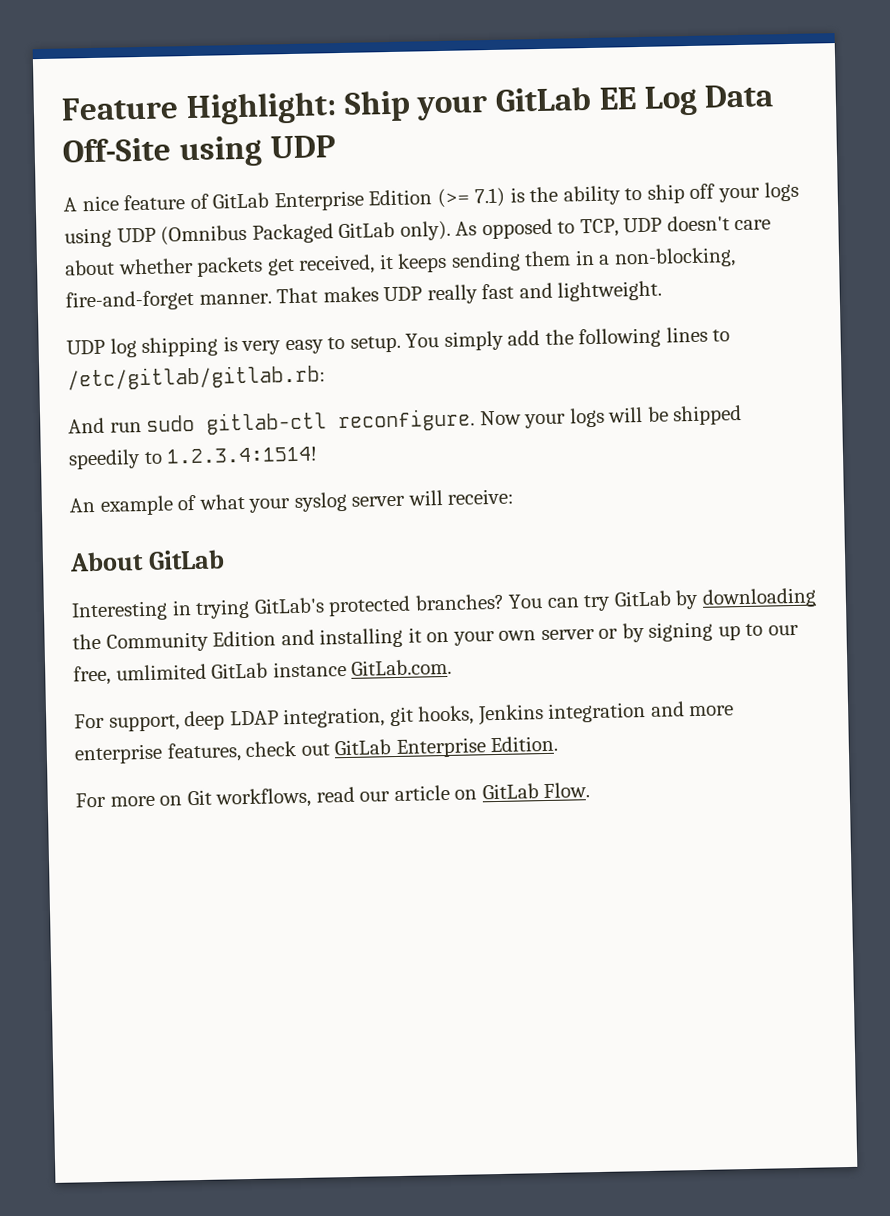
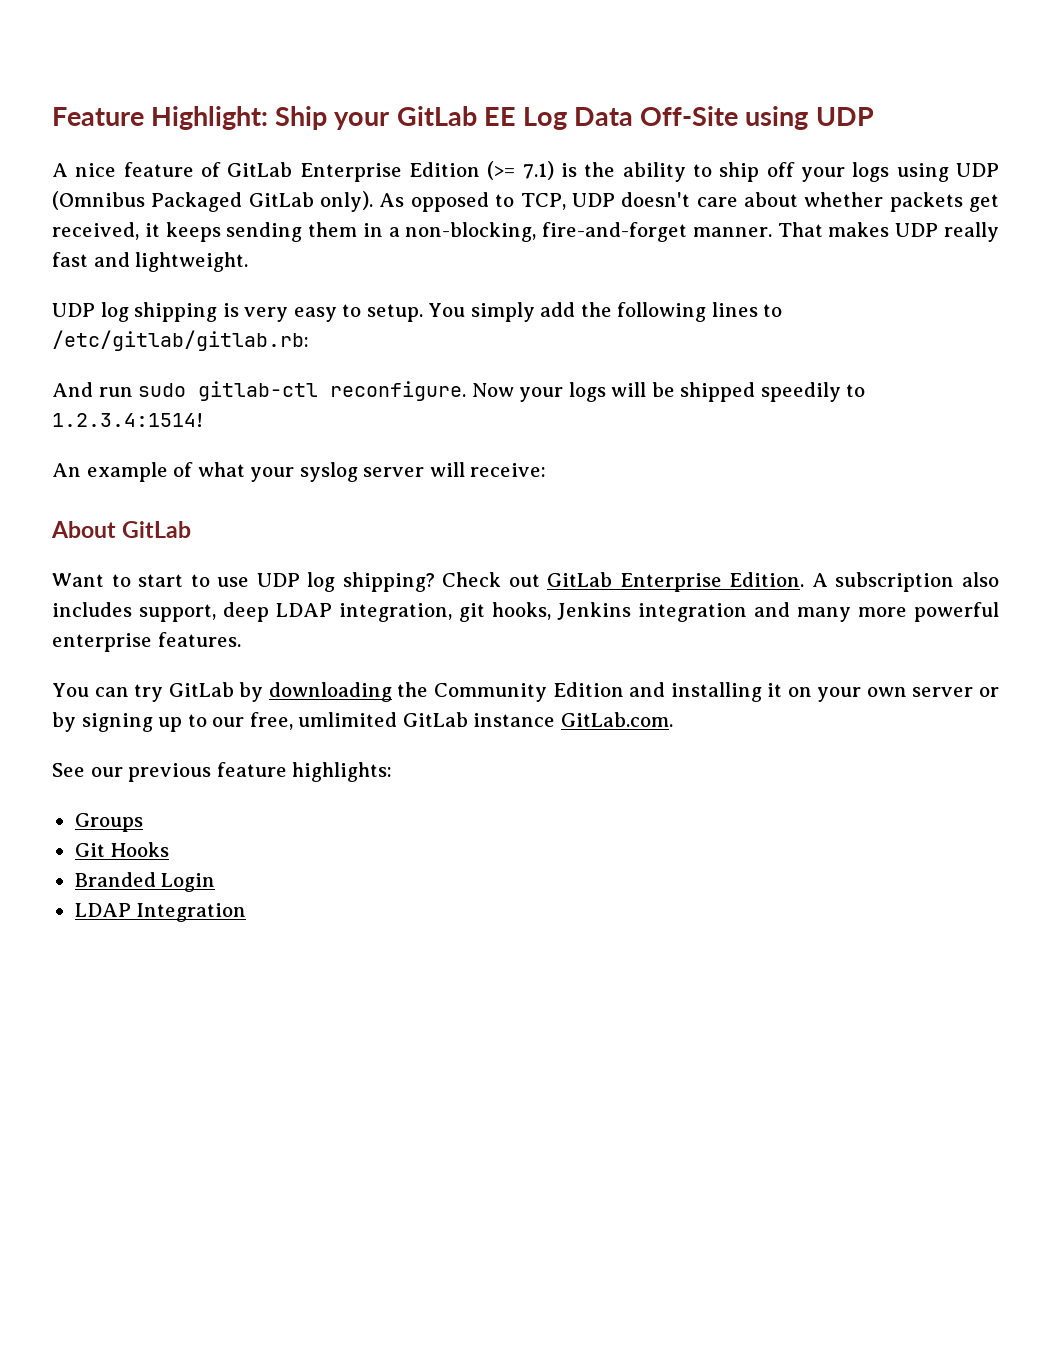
- Interesting in trying GitLab's protected branches? You can try GitLab by downloading the Community Edition and installing it on your own server or by signing up to our free, umlimited GitLab instance GitLab.com.
+ Want to start to use UDP log shipping? Check out GitLab Enterprise Edition. A subscription also includes support, deep LDAP integration, git hooks, Jenkins integration and many more powerful enterprise features.
+ You can try GitLab by downloading the Community Edition and installing it on your own server or by signing up to our free, umlimited GitLab instance GitLab.com.
- For support, deep LDAP integration, git hooks, Jenkins integration and more enterprise features, check out GitLab Enterprise Edition.
- For more on Git workflows, read our article on GitLab Flow.
+ See our previous feature highlights:
+ Groups
+ Git Hooks
+ Branded Login
+ LDAP Integration

